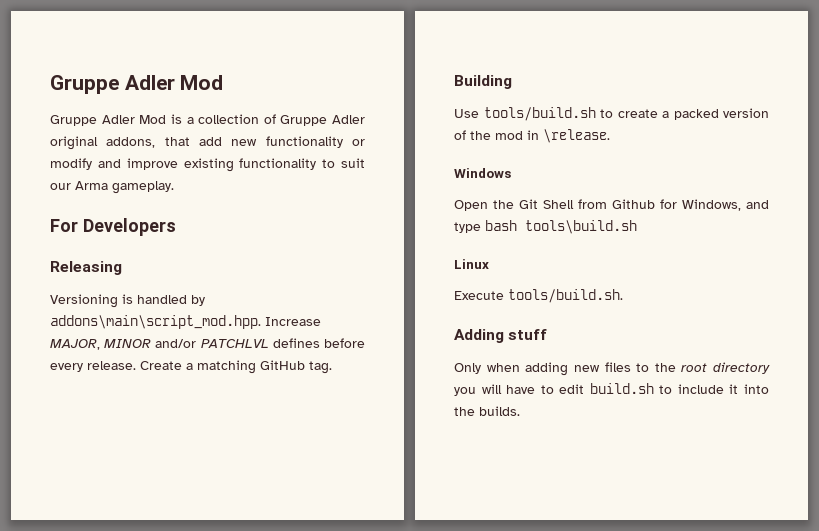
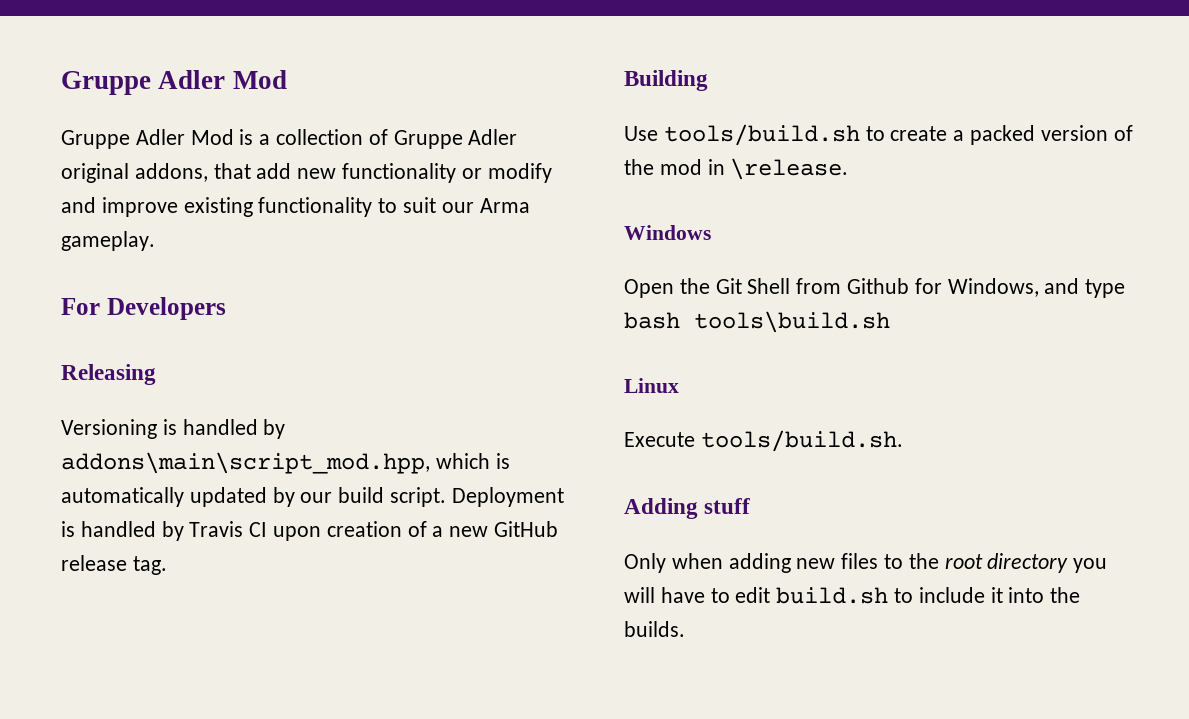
- Versioning is handled by addons\main\script_mod.hpp. Increase MAJOR, MINOR and/or PATCHLVL defines before every release. Create a matching GitHub tag.
+ Versioning is handled by addons\main\script_mod.hpp, which is automatically updated by our build script. Deployment is handled by Travis CI upon creation of a new GitHub release tag.

